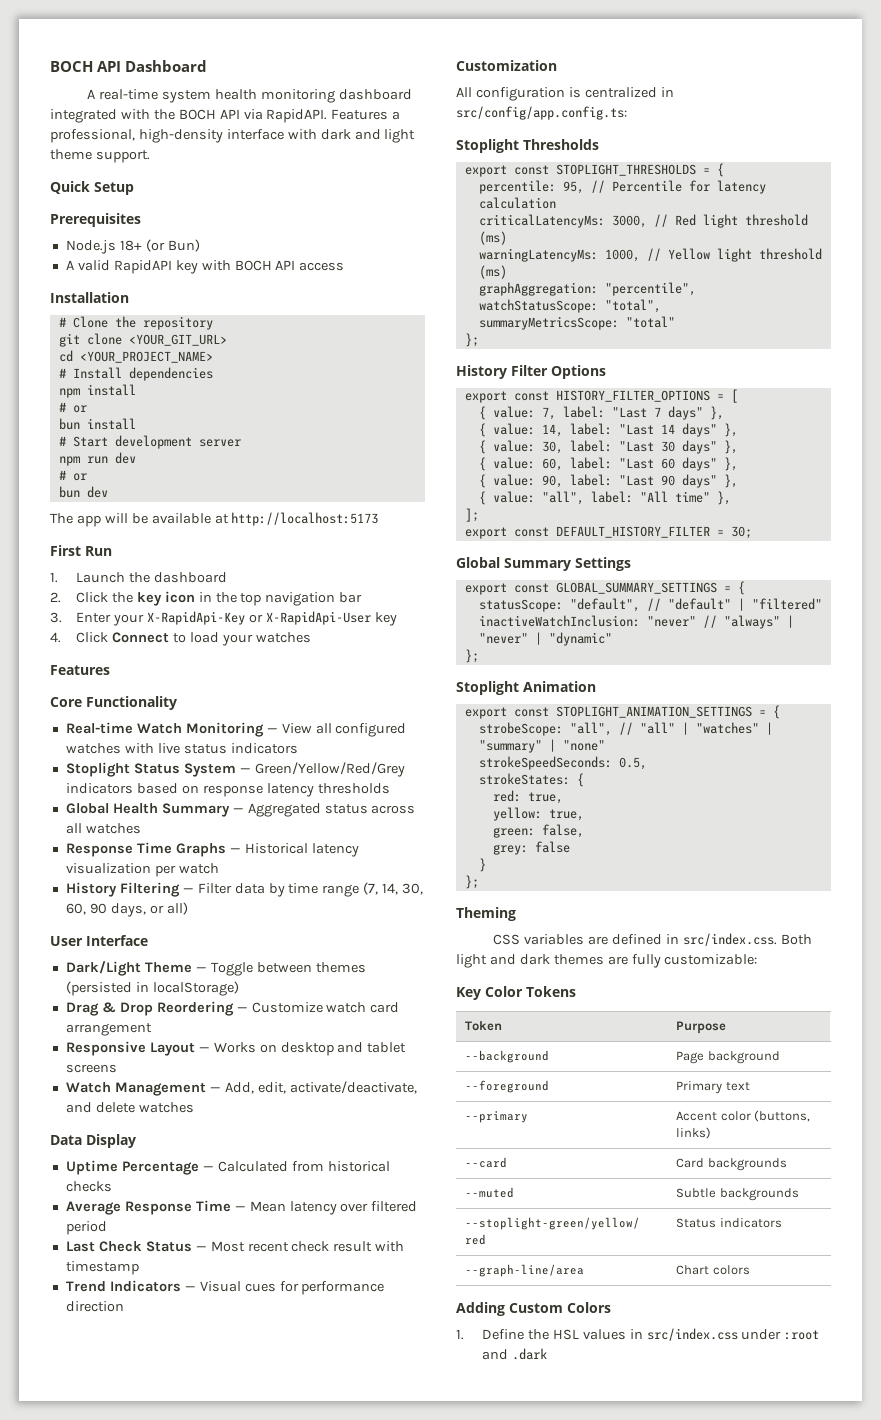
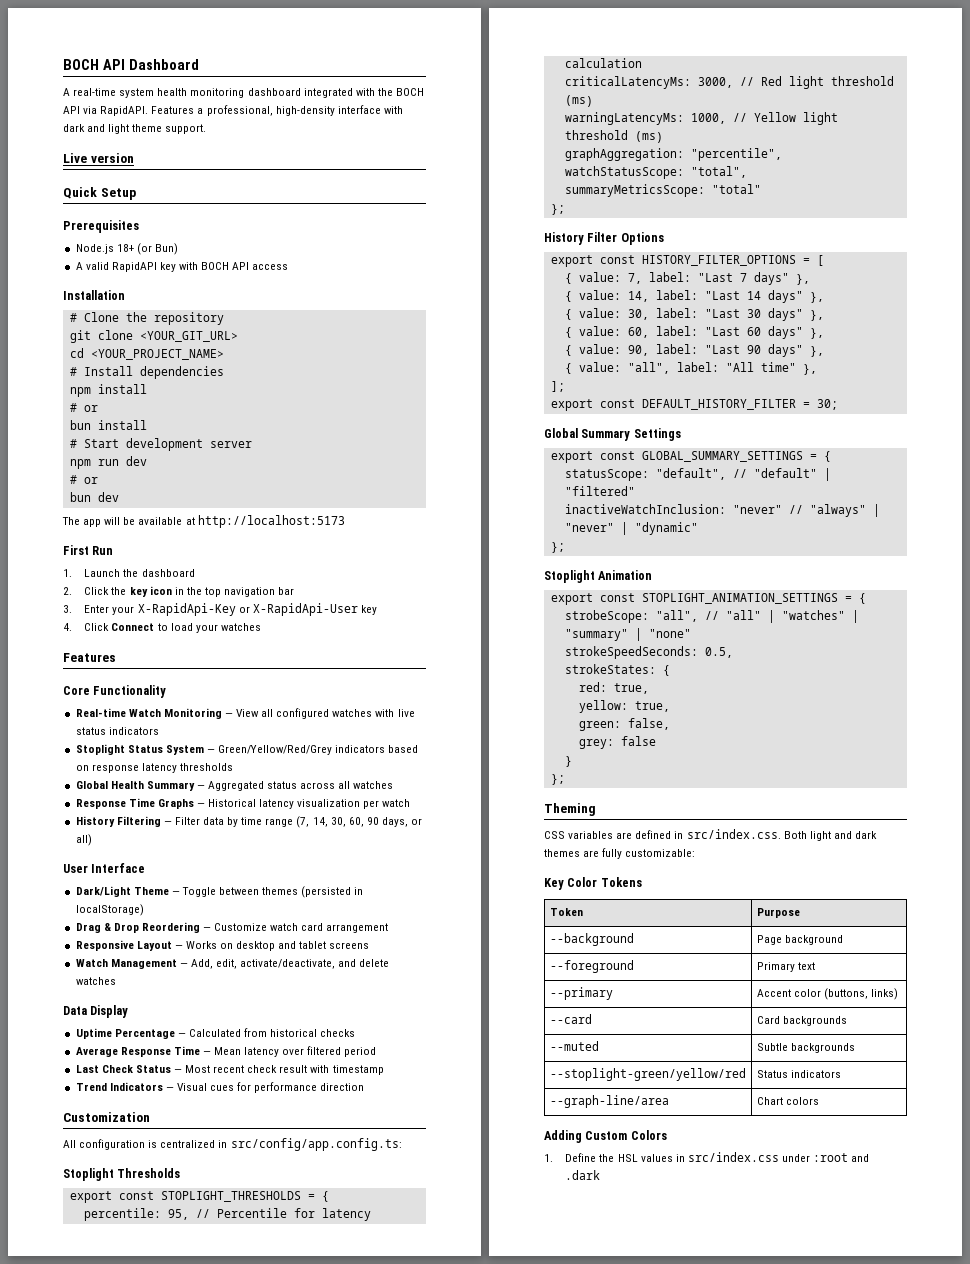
+ Live version

